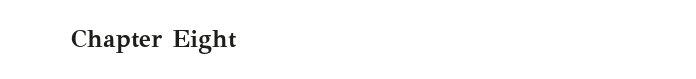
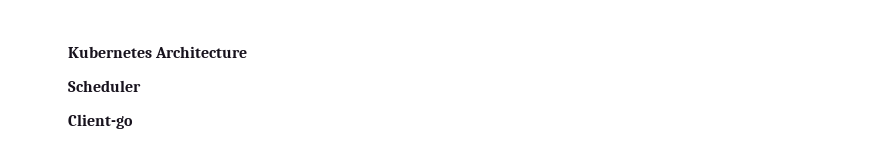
- Chapter Eight
+ Kubernetes Architecture
+ Scheduler
+ Client-go

